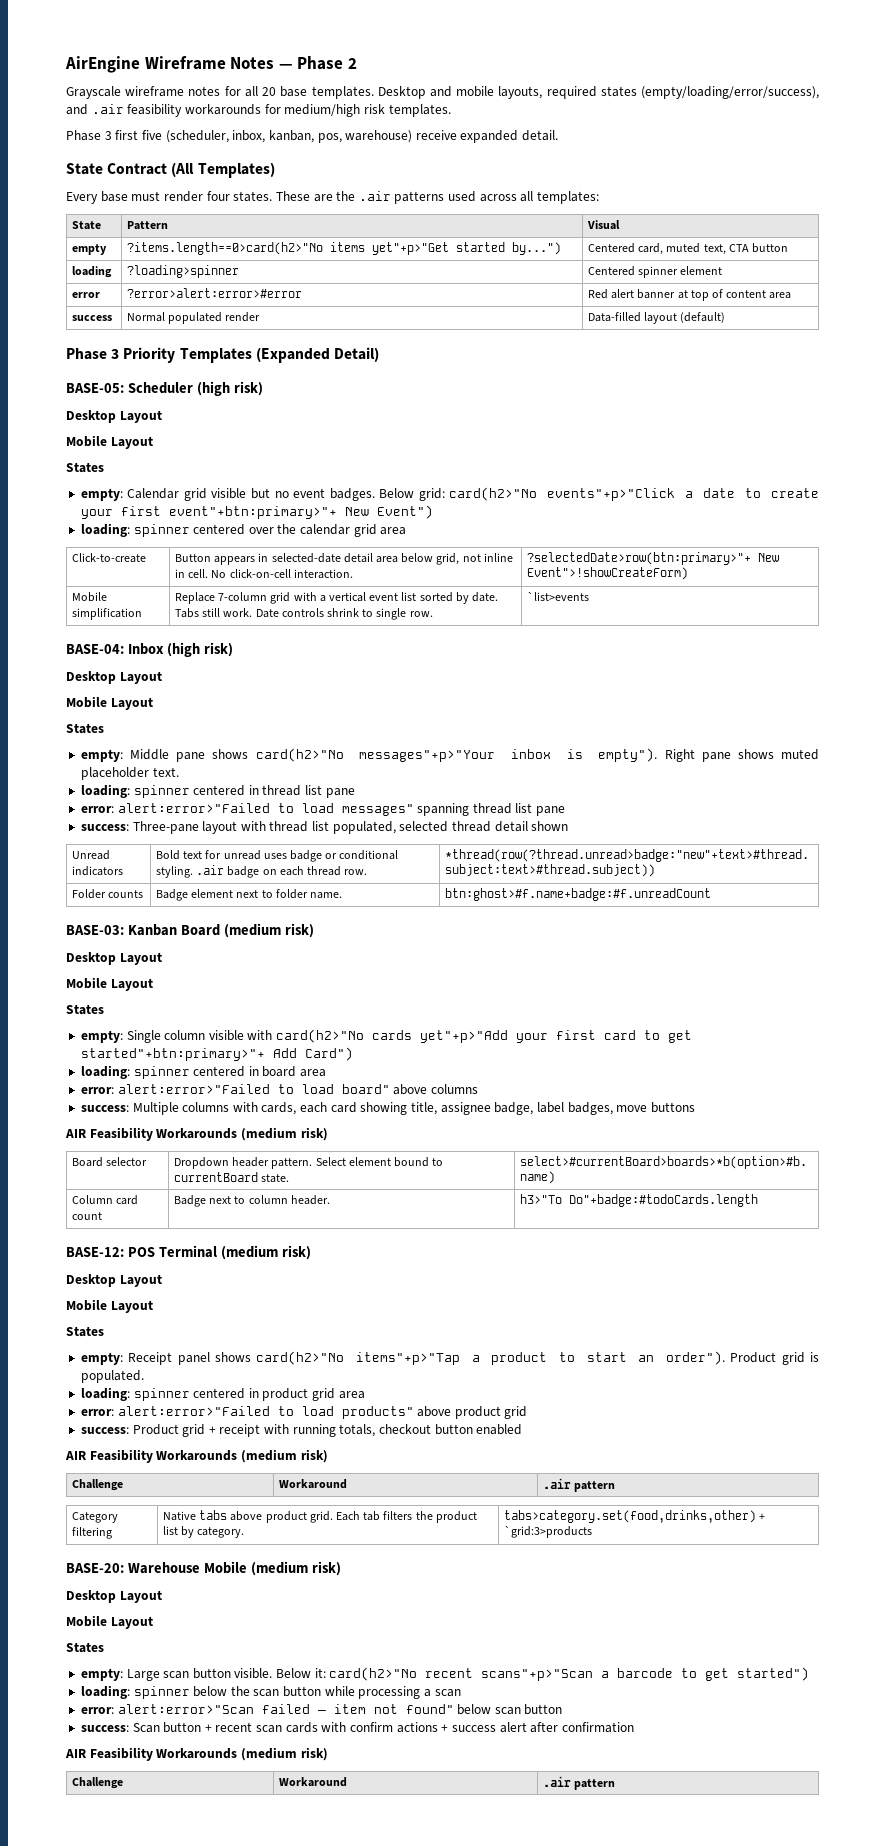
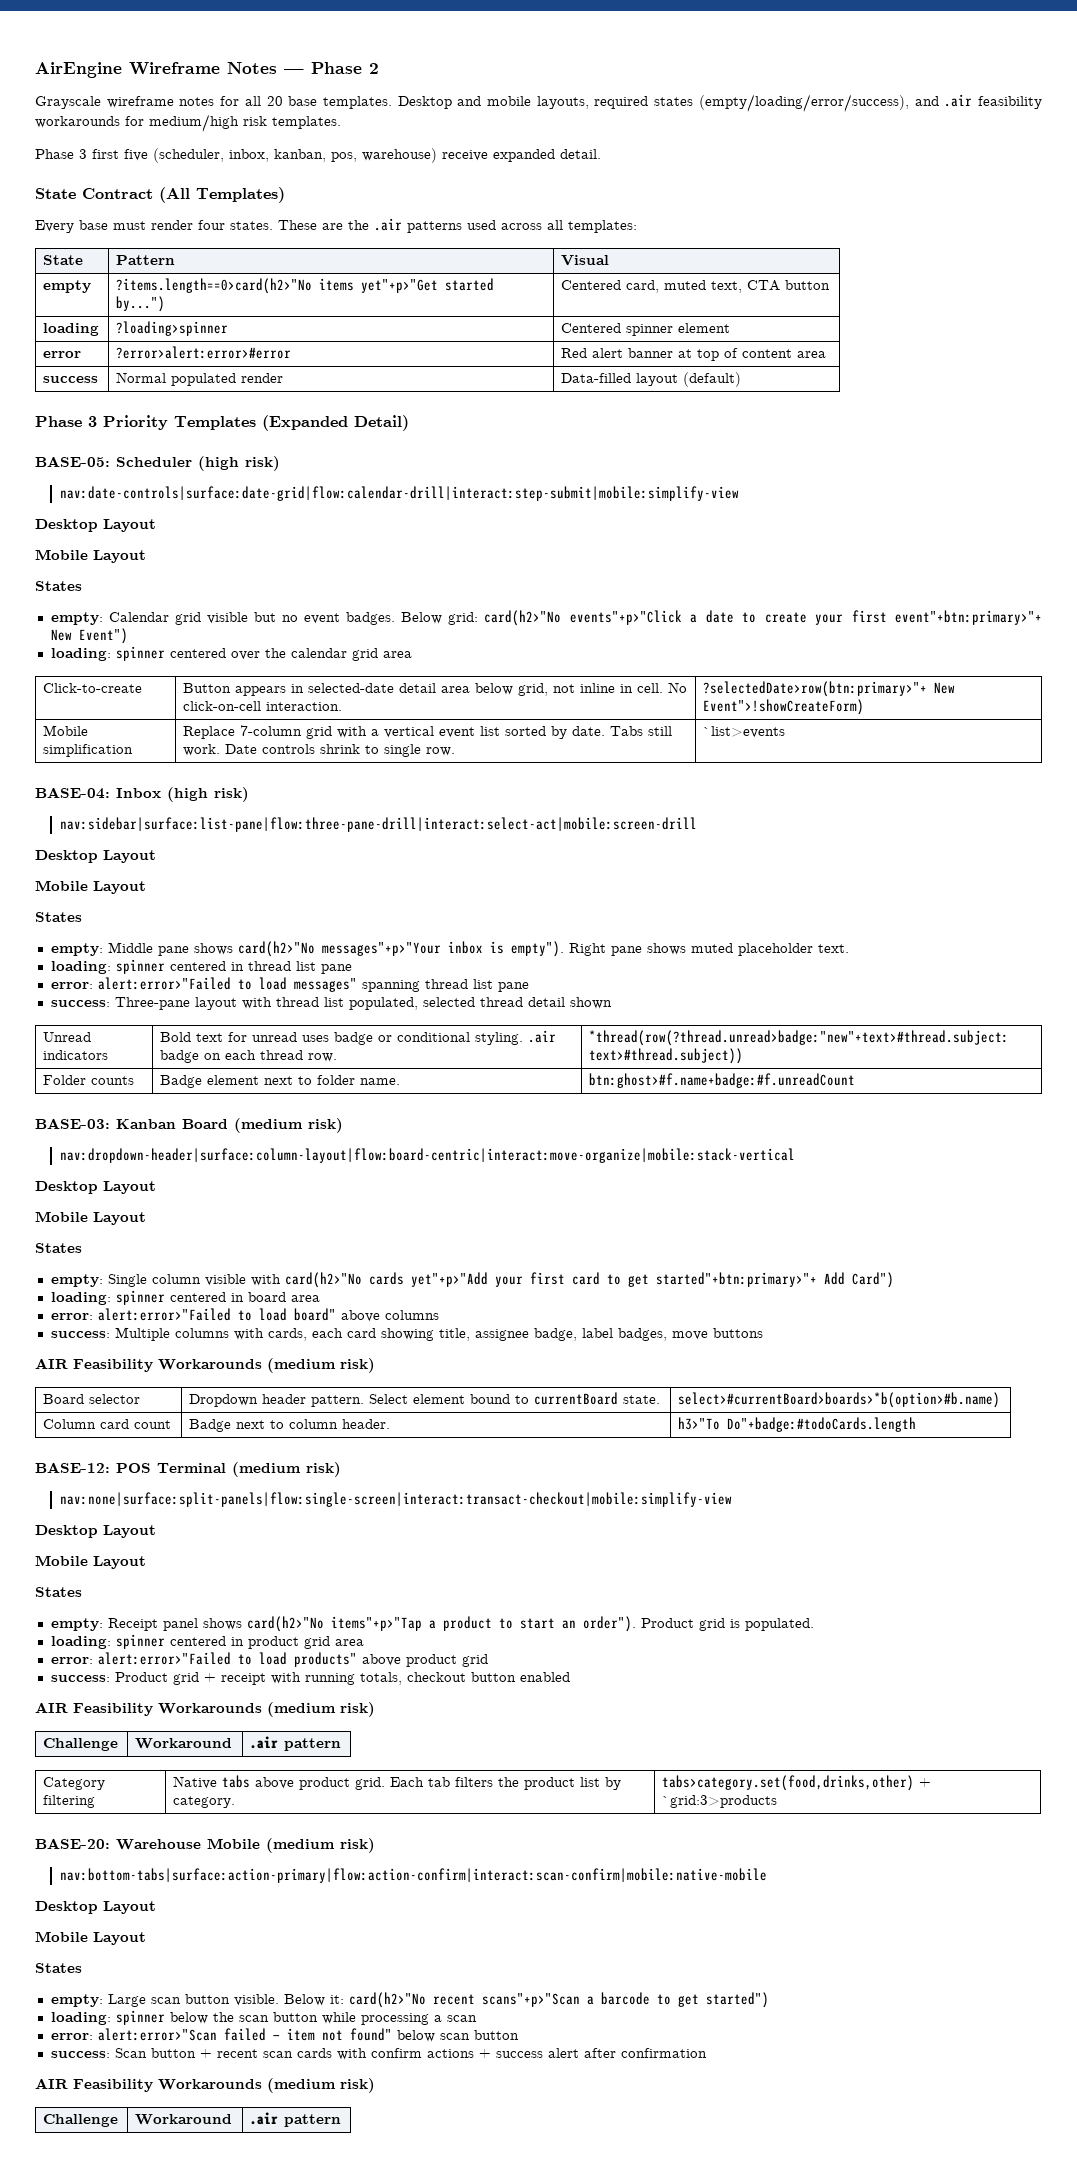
+ nav:date-controls|surface:date-grid|flow:calendar-drill|interact:step-submit|mobile:simplify-view
+ nav:sidebar|surface:list-pane|flow:three-pane-drill|interact:select-act|mobile:screen-drill
+ nav:dropdown-header|surface:column-layout|flow:board-centric|interact:move-organize|mobile:stack-vertical
+ nav:none|surface:split-panels|flow:single-screen|interact:transact-checkout|mobile:simplify-view
+ nav:bottom-tabs|surface:action-primary|flow:action-confirm|interact:scan-confirm|mobile:native-mobile

